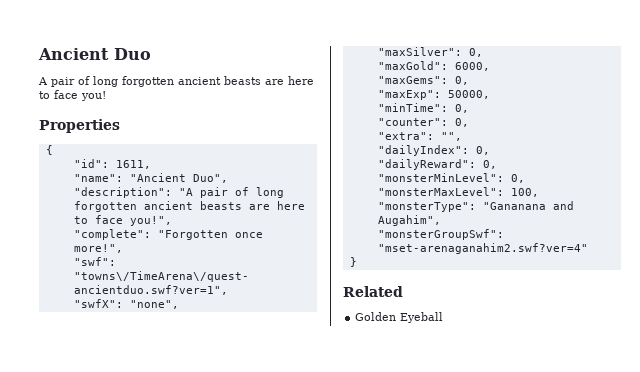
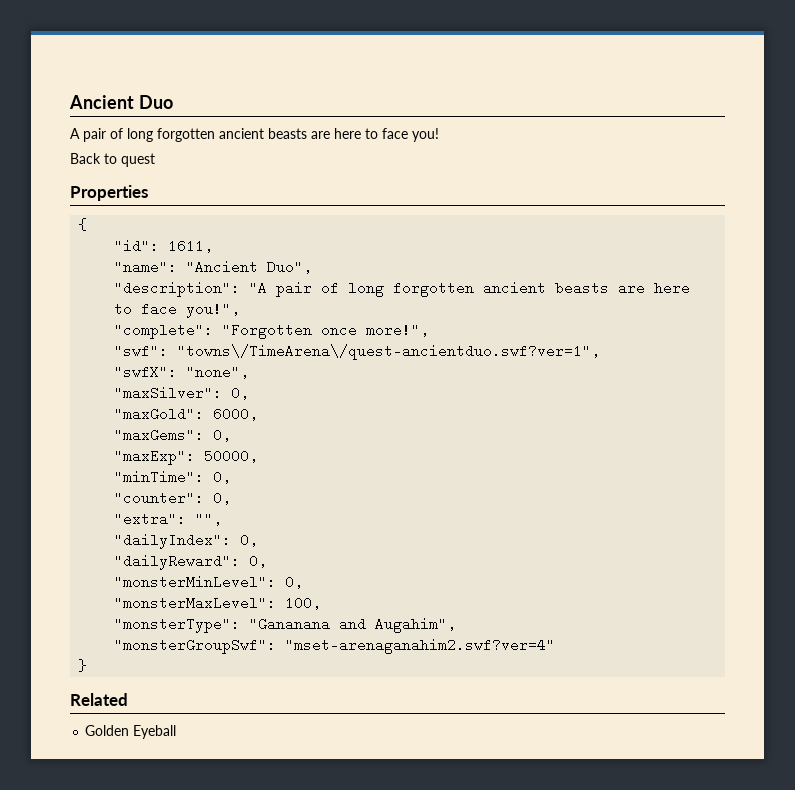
+ Back to quest

